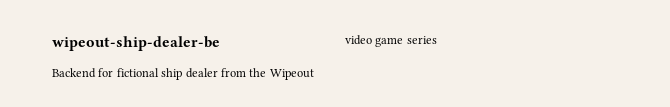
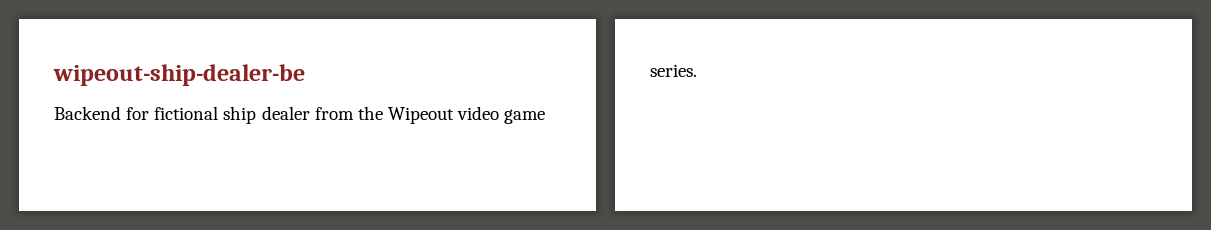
- Backend for fictional ship dealer from the Wipeout video game series
+ Backend for fictional ship dealer from the Wipeout video game series.

